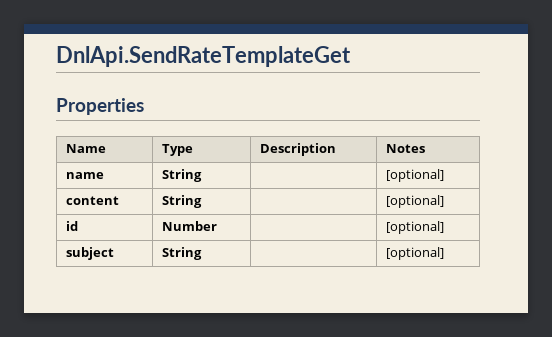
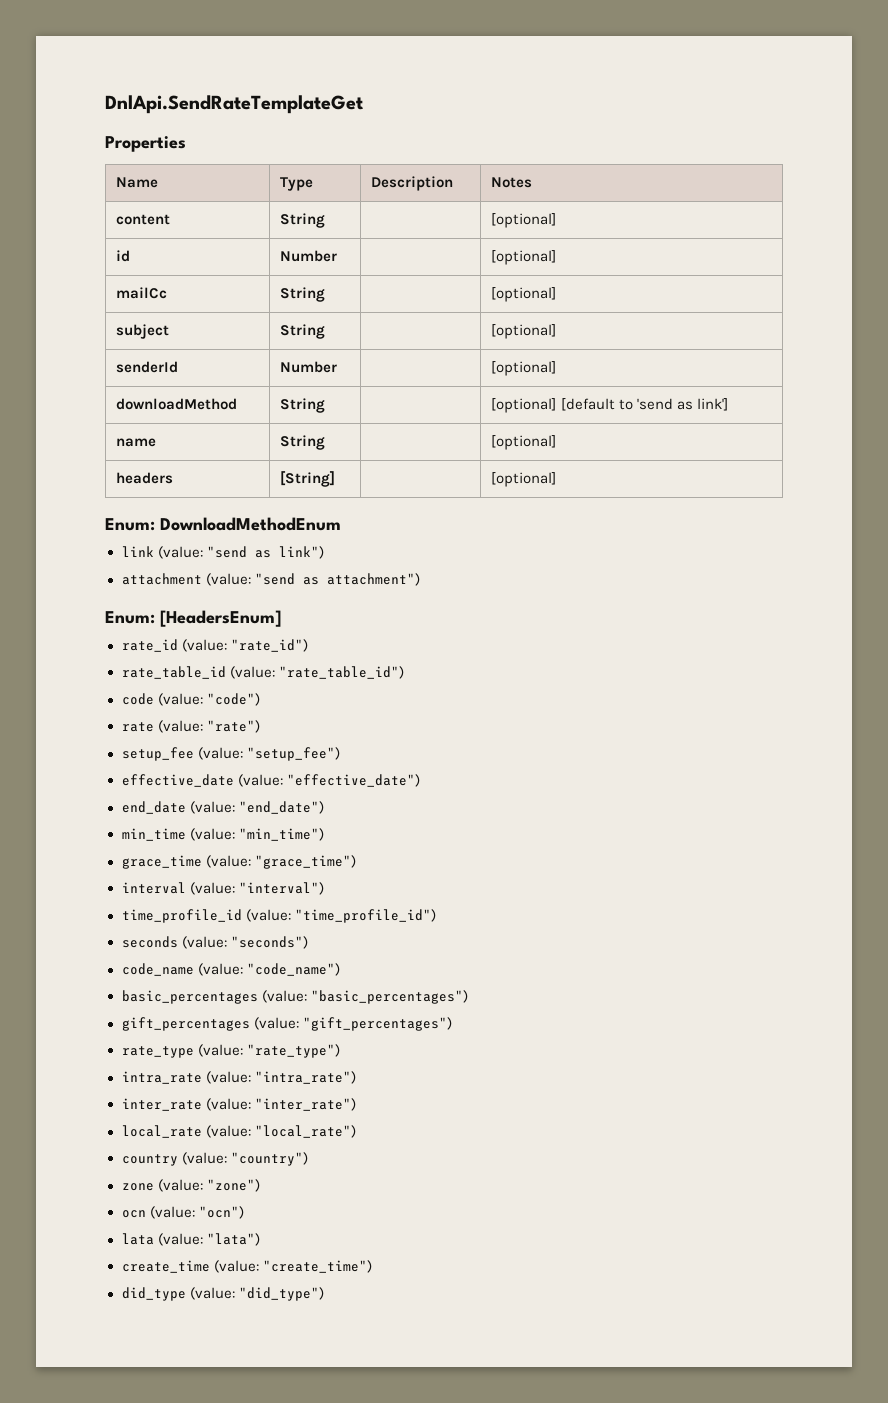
- name | String | | [optional]
+ mailCc | String | | [optional]
+ senderId | Number | | [optional]
+ downloadMethod | String | | [optional] [default to 'send as link']
+ name | String | | [optional]
+ headers | [String] | | [optional]
+ Enum: DownloadMethodEnum
+ link (value: "send as link")
+ attachment (value: "send as attachment")
+ Enum: [HeadersEnum]
+ rate_id (value: "rate_id")
+ rate_table_id (value: "rate_table_id")
+ code (value: "code")
+ rate (value: "rate")
+ setup_fee (value: "setup_fee")
+ effective_date (value: "effective_date")
+ end_date (value: "end_date")
+ min_time (value: "min_time")
+ grace_time (value: "grace_time")
+ interval (value: "interval")
+ time_profile_id (value: "time_profile_id")
+ seconds (value: "seconds")
+ code_name (value: "code_name")
+ basic_percentages (value: "basic_percentages")
+ gift_percentages (value: "gift_percentages")
+ rate_type (value: "rate_type")
+ intra_rate (value: "intra_rate")
+ inter_rate (value: "inter_rate")
+ local_rate (value: "local_rate")
+ country (value: "country")
+ zone (value: "zone")
+ ocn (value: "ocn")
+ lata (value: "lata")
+ create_time (value: "create_time")
+ did_type (value: "did_type")

